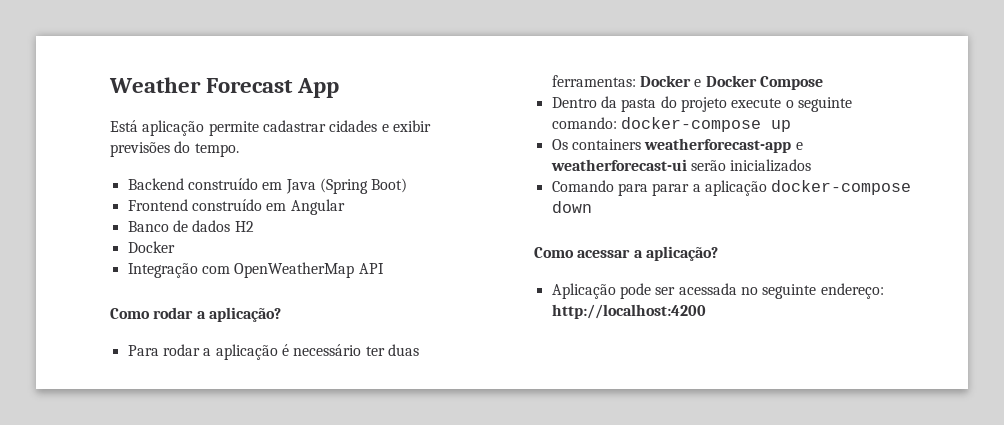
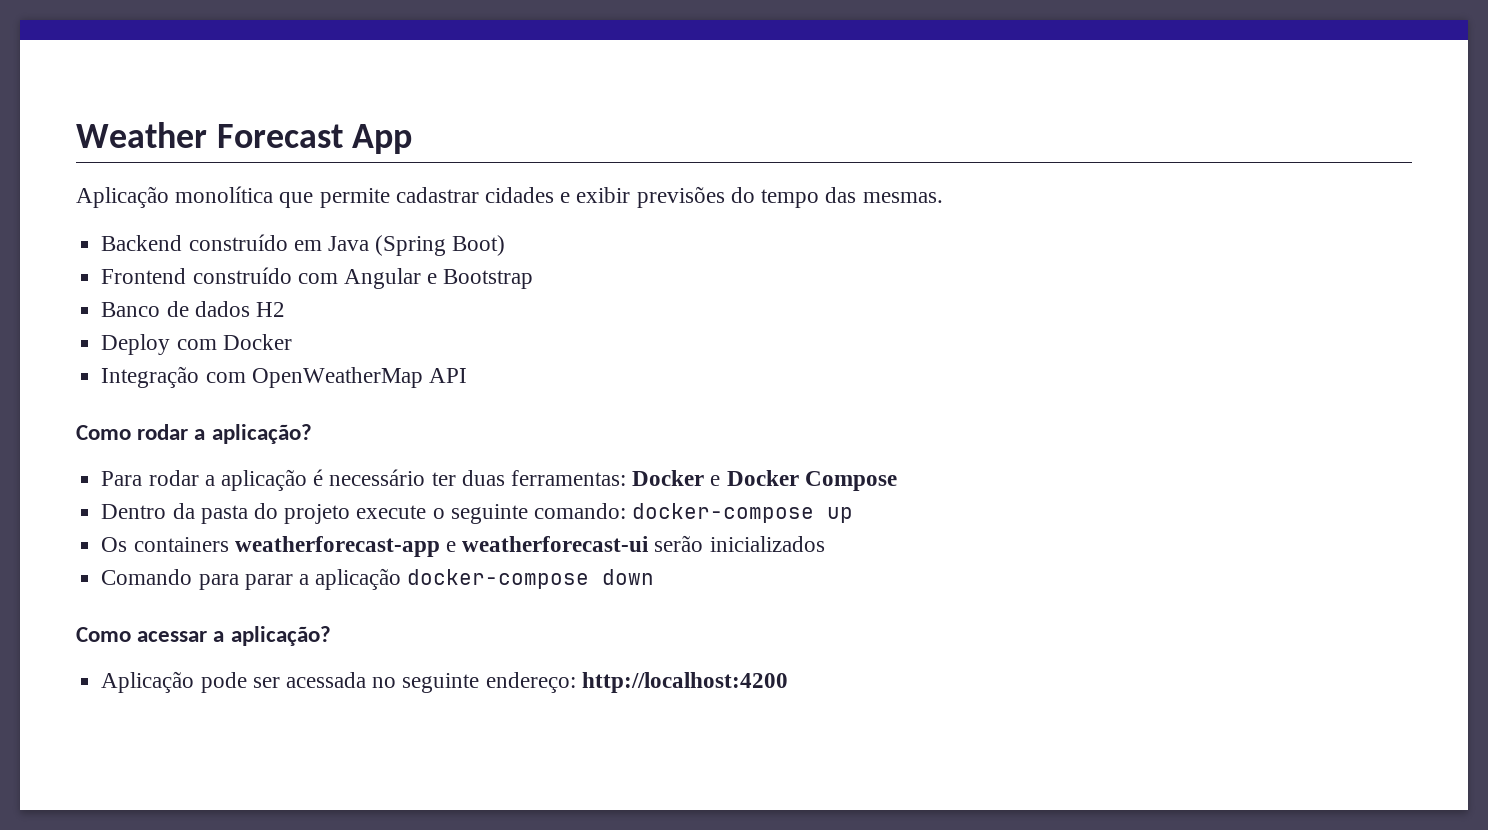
- Está aplicação permite cadastrar cidades e exibir previsões do tempo.
+ Aplicação monolítica que permite cadastrar cidades e exibir previsões do tempo das mesmas.
- Frontend construído em Angular
+ Frontend construído com Angular e Bootstrap
  Banco de dados H2
- Docker
+ Deploy com Docker

